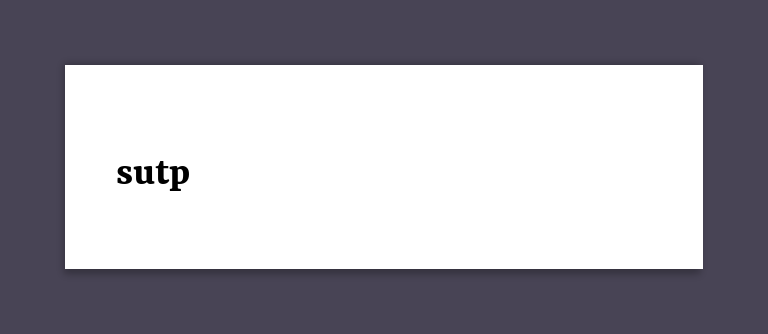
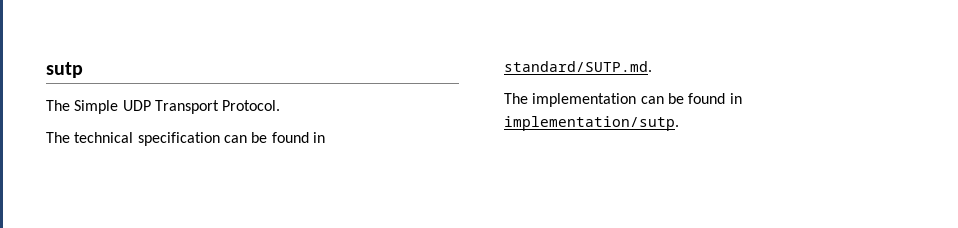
+ The Simple UDP Transport Protocol.
+ The technical specification can be found in standard/SUTP.md.
+ The implementation can be found in implementation/sutp.

